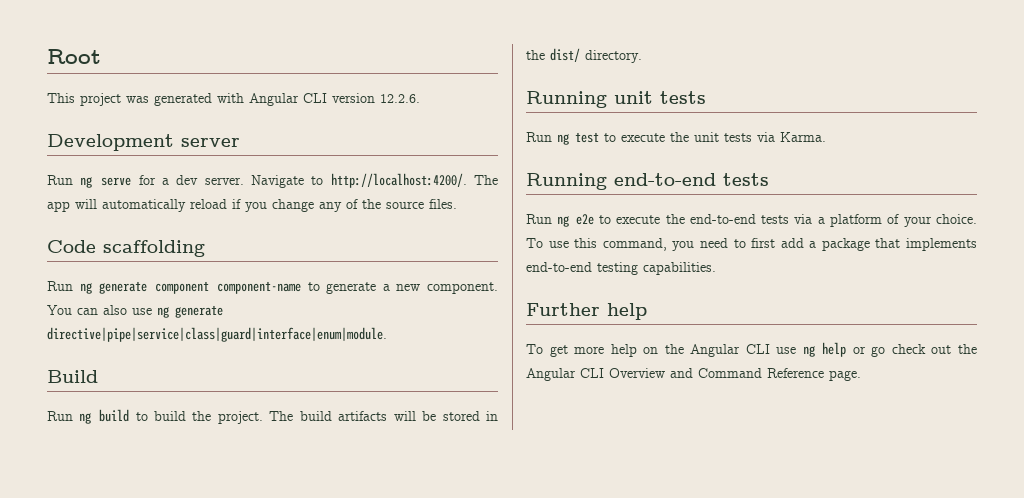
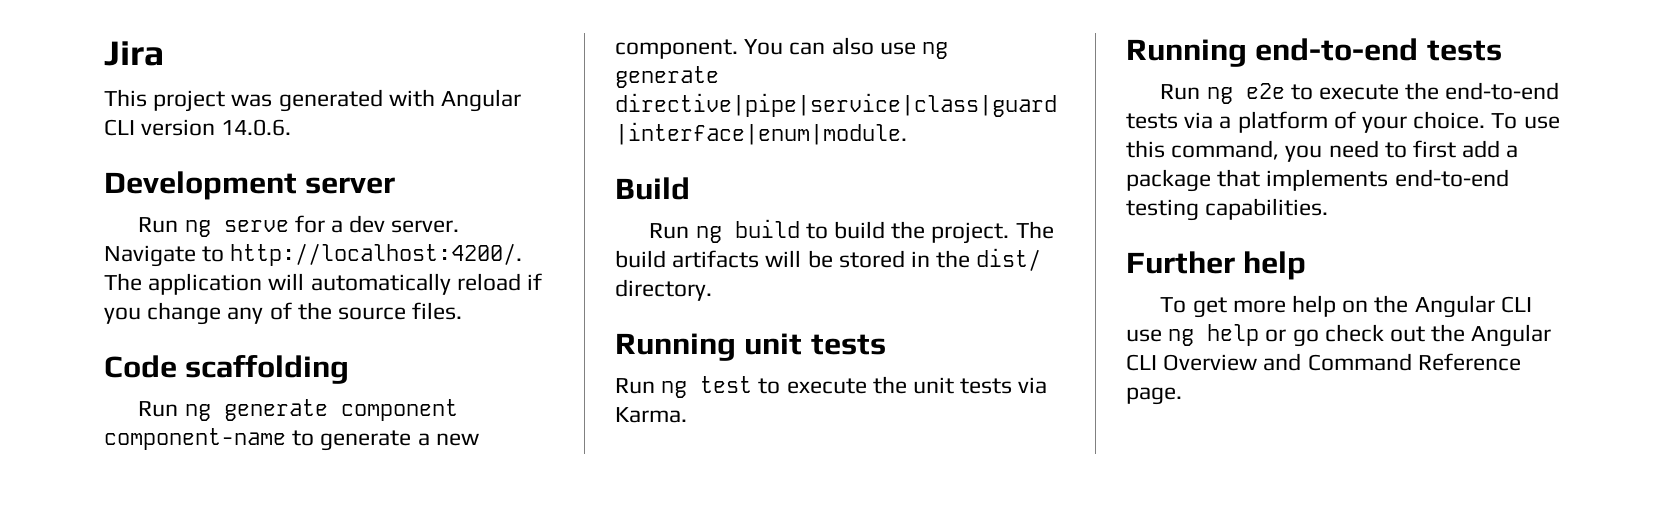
- Root
+ Jira
- This project was generated with Angular CLI version 12.2.6.
+ This project was generated with Angular CLI version 14.0.6.
- The app will automatically reload if you change any of the source files.
+ The application will automatically reload if you change any of the source files.

